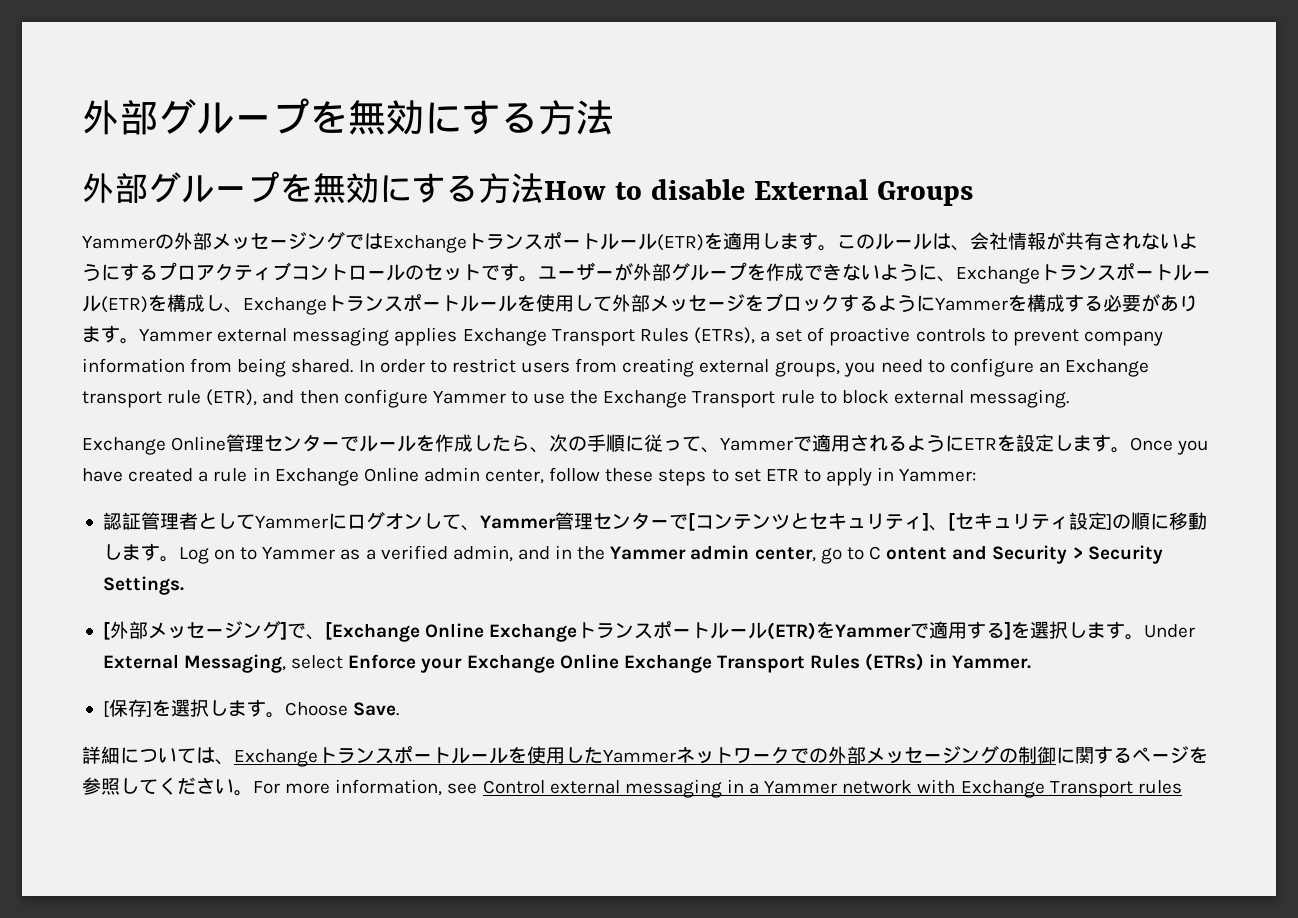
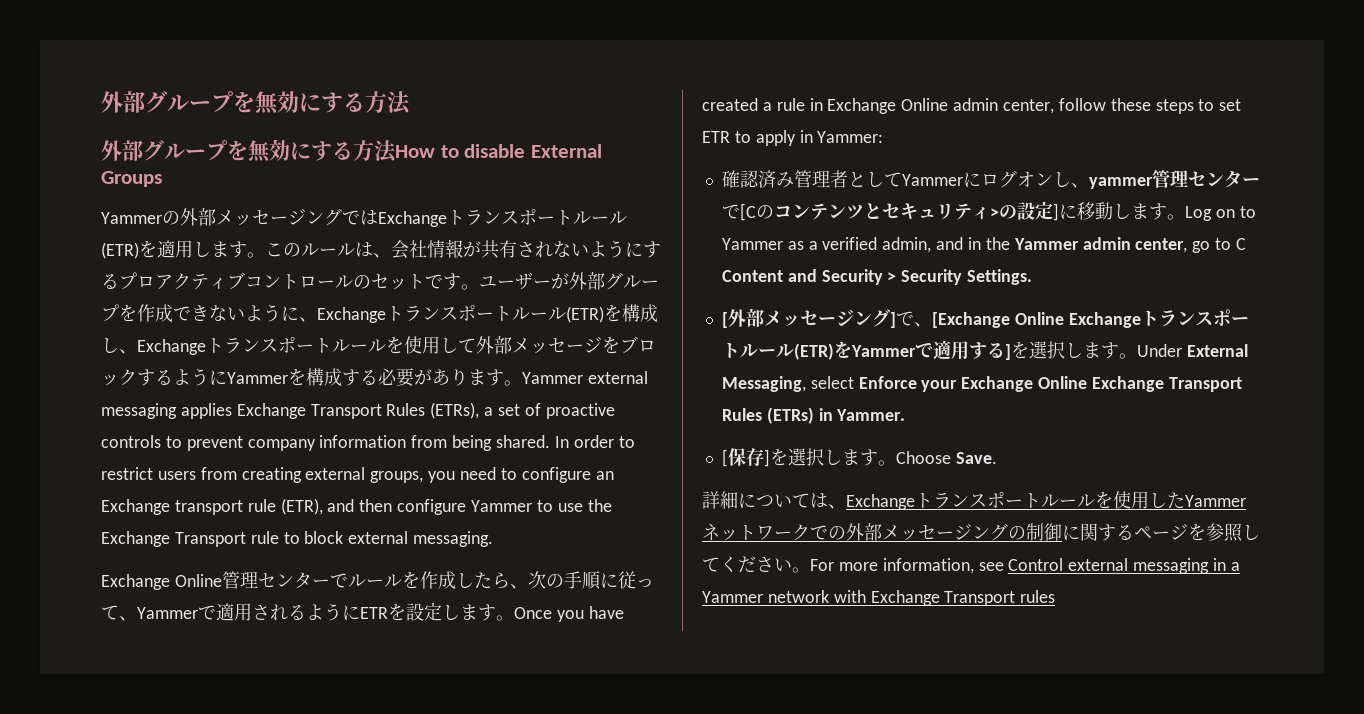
- 認証管理者としてYammerにログオンして、Yammer管理センターで[コンテンツとセキュリティ]、[セキュリティ設定]の順に移動します。
+ 確認済み管理者としてYammerにログオンし、yammer管理センターで[Cのコンテンツとセキュリティ>の設定]に移動します。
- Log on to Yammer as a verified admin, and in the Yammer admin center, go to C ontent and Security > Security Settings.
+ Log on to Yammer as a verified admin, and in the Yammer admin center, go to C Content and Security > Security Settings.

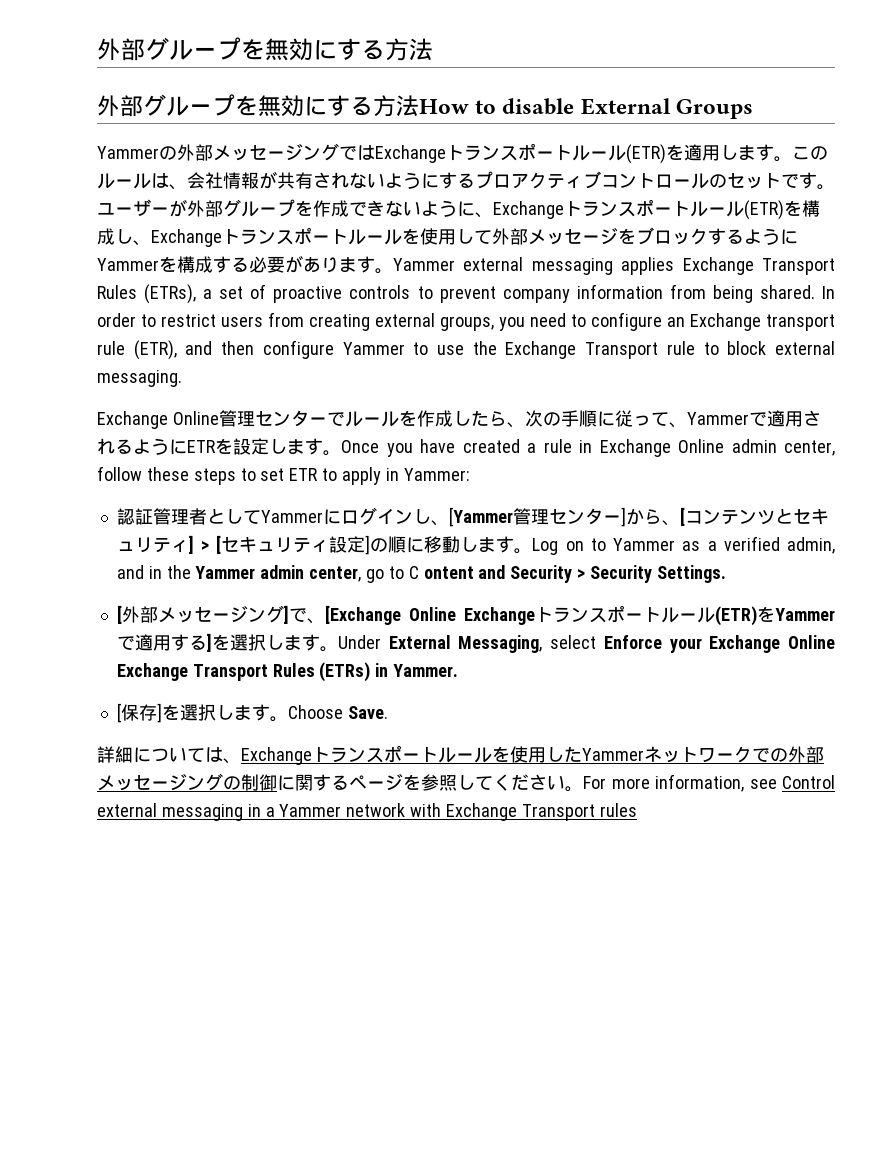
- 確認済み管理者としてYammerにログオンし、yammer管理センターで[Cのコンテンツとセキュリティ>の設定]に移動します。
+ 認証管理者としてYammerにログインし、[Yammer管理センター]から、[コンテンツとセキュリティ] > [セキュリティ設定]の順に移動します。
- Log on to Yammer as a verified admin, and in the Yammer admin center, go to C Content and Security > Security Settings.
+ Log on to Yammer as a verified admin, and in the Yammer admin center, go to C ontent and Security > Security Settings.

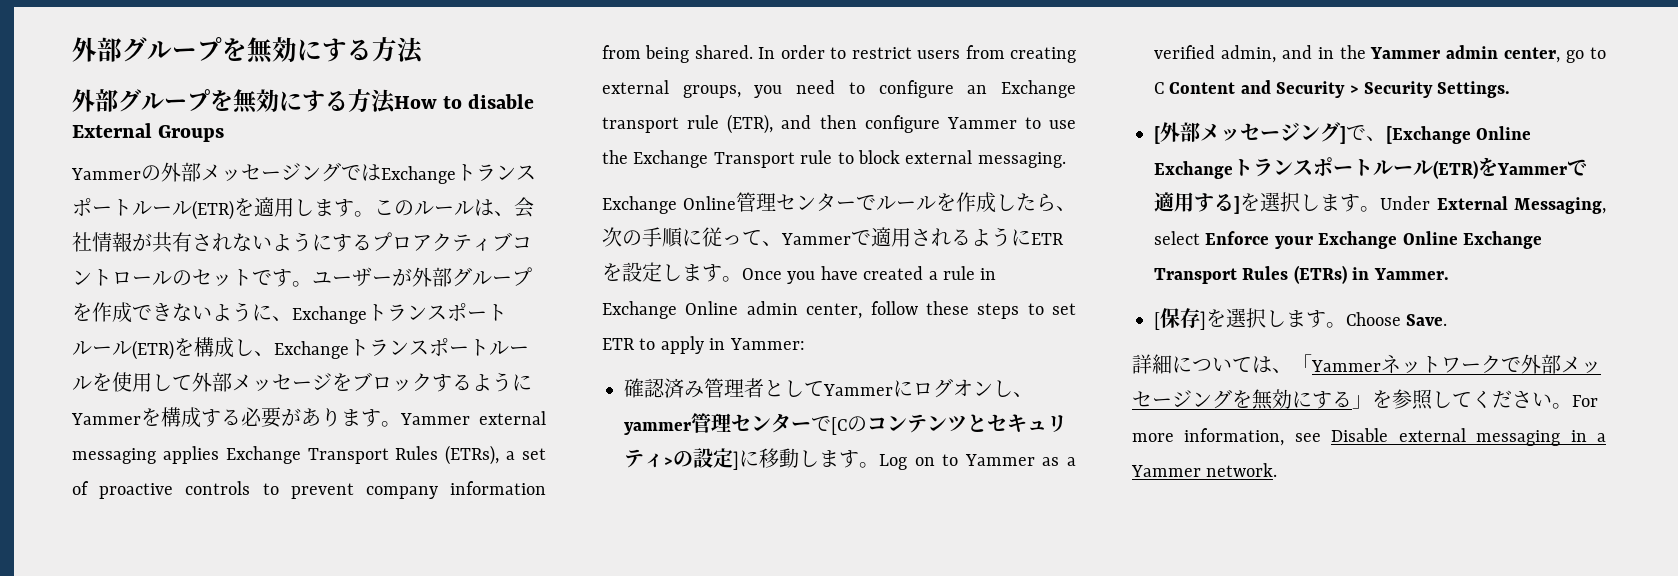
- 認証管理者としてYammerにログインし、[Yammer管理センター]から、[コンテンツとセキュリティ] > [セキュリティ設定]の順に移動します。
+ 確認済み管理者としてYammerにログオンし、yammer管理センターで[Cのコンテンツとセキュリティ>の設定]に移動します。
- Log on to Yammer as a verified admin, and in the Yammer admin center, go to C ontent and Security > Security Settings.
+ Log on to Yammer as a verified admin, and in the Yammer admin center, go to C Content and Security > Security Settings.
- 詳細については、Exchangeトランスポートルールを使用したYammerネットワークでの外部メッセージングの制御に関するページを参照してください。
+ 詳細については、「Yammerネットワークで外部メッセージングを無効にする」を参照してください。
- For more information, see Control external messaging in a Yammer network with Exchange Transport rules
+ For more information, see Disable external messaging in a Yammer network.

